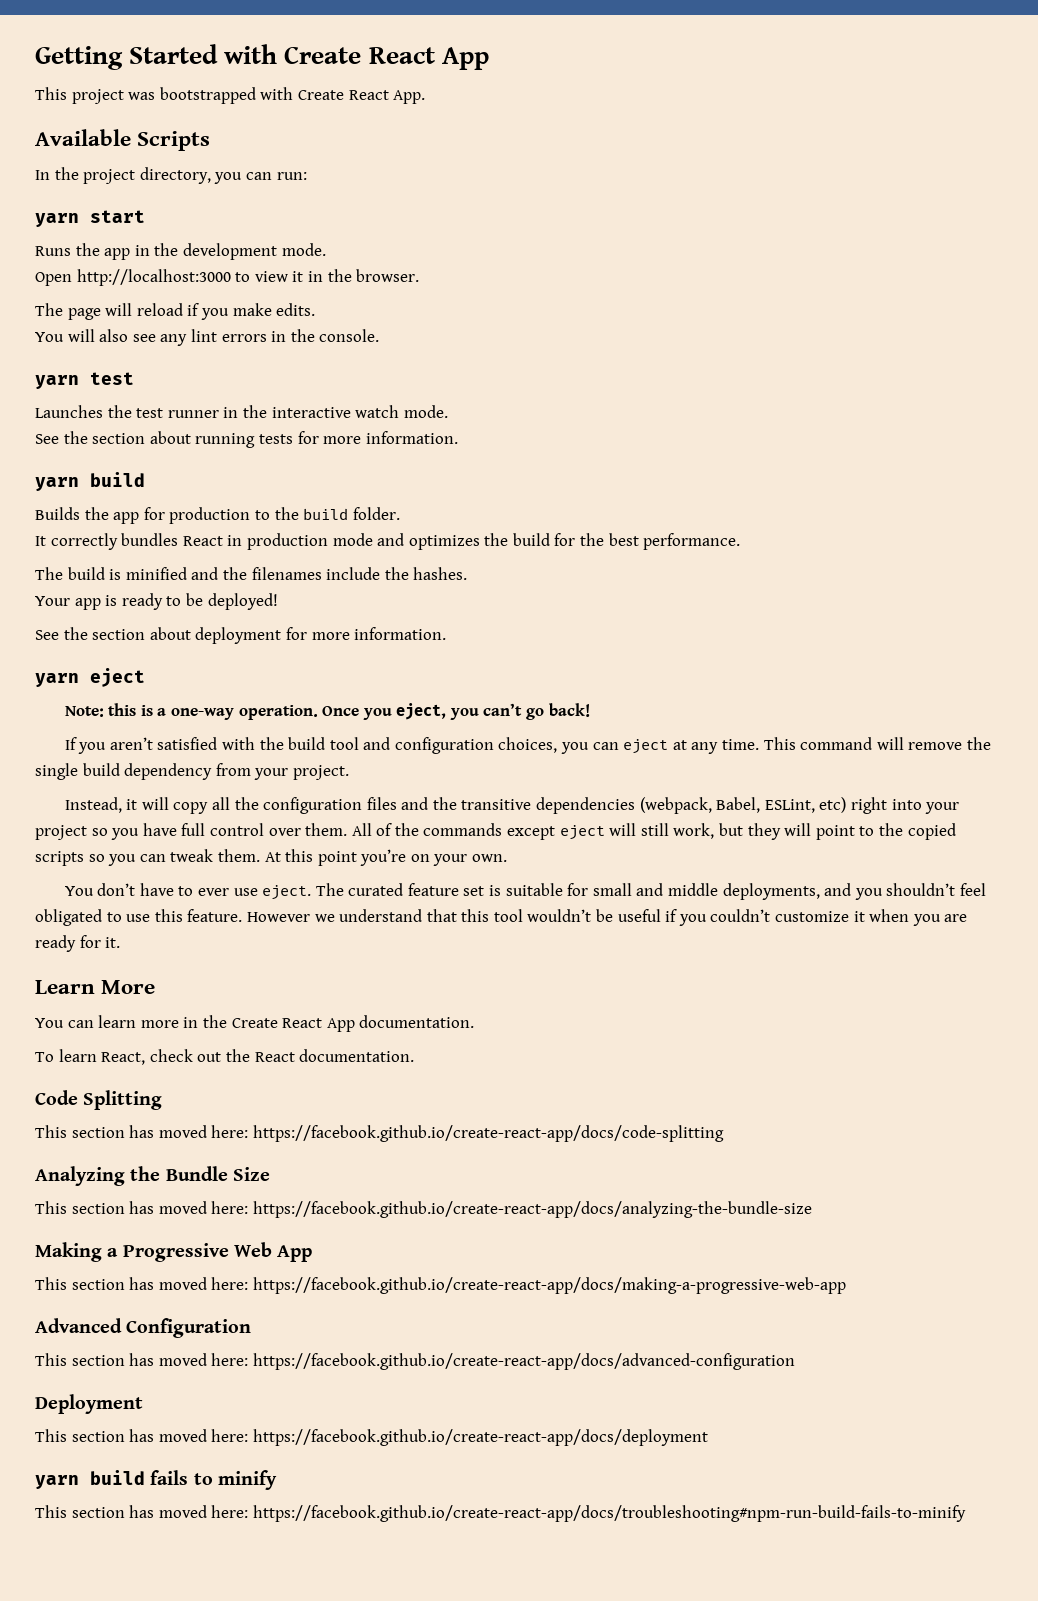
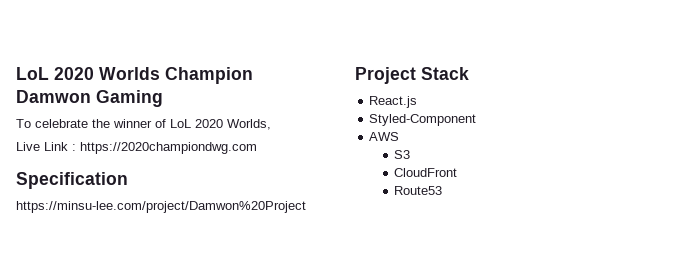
- Getting Started with Create React App
- This project was bootstrapped with Create React App.
- Available Scripts
- In the project directory, you can run:
- yarn start
- Runs the app in the development mode.
- Open http://localhost:3000 to view it in the browser.
- The page will reload if you make edits.
- You will also see any lint errors in the console.
- yarn test
- Launches the test runner in the interactive watch mode.
- See the section about running tests for more information.
- yarn build
- Builds the app for production to the build folder.
- It correctly bundles React in production mode and optimizes the build for the best performance.
- The build is minified and the filenames include the hashes.
- Your app is ready to be deployed!
- See the section about deployment for more information.
- yarn eject
- Note: this is a one-way operation. Once you eject, you can’t go back!
- If you aren’t satisfied with the build tool and configuration choices, you can eject at any time. This command will remove the single build dependency from your project.
- Instead, it will copy all the configuration files and the transitive dependencies (webpack, Babel, ESLint, etc) right into your project so you have full control over them. All of the commands except eject will still work, but they will point to the copied scripts so you can tweak them. At this point you’re on your own.
- You don’t have to ever use eject. The curated feature set is suitable for small and middle deployments, and you shouldn’t feel obligated to use this feature. However we understand that this tool wouldn’t be useful if you couldn’t customize it when you are ready for it.
- Learn More
- You can learn more in the Create React App documentation.
- To learn React, check out the React documentation.
- Code Splitting
- This section has moved here: https://facebook.github.io/create-react-app/docs/code-splitting
- Analyzing the Bundle Size
- This section has moved here: https://facebook.github.io/create-react-app/docs/analyzing-the-bundle-size
- Making a Progressive Web App
- This section has moved here: https://facebook.github.io/create-react-app/docs/making-a-progressive-web-app
- Advanced Configuration
- This section has moved here: https://facebook.github.io/create-react-app/docs/advanced-configuration
- Deployment
- This section has moved here: https://facebook.github.io/create-react-app/docs/deployment
- yarn build fails to minify
- This section has moved here: https://facebook.github.io/create-react-app/docs/troubleshooting#npm-run-build-fails-to-minify
+ LoL 2020 Worlds Champion Damwon Gaming
+ To celebrate the winner of LoL 2020 Worlds,
+ Live Link : https://2020championdwg.com
+ Specification
+ https://minsu-lee.com/project/Damwon%20Project
+ Project Stack
+ React.js
+ Styled-Component
+ AWS
+ S3
+ CloudFront
+ Route53

